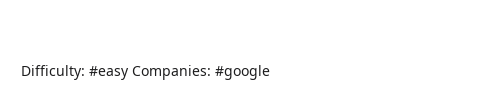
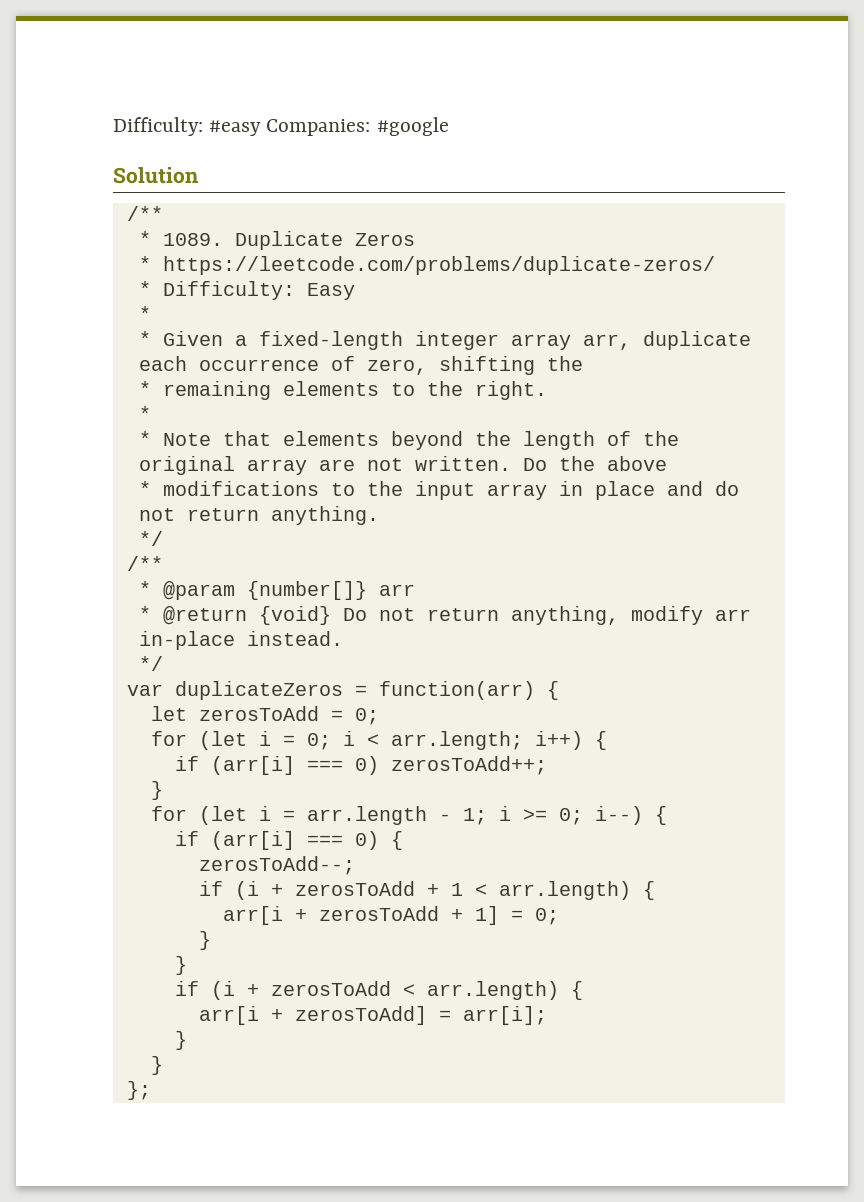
+ Solution
+ /**
+ * 1089. Duplicate Zeros
+ * https://leetcode.com/problems/duplicate-zeros/
+ * Difficulty: Easy
+ *
+ * Given a fixed-length integer array arr, duplicate each occurrence of zero, shifting the
+ * remaining elements to the right.
+ *
+ * Note that elements beyond the length of the original array are not written. Do the above
+ * modifications to the input array in place and do not return anything.
+ */
+ /**
+ * @param {number[]} arr
+ * @return {void} Do not return anything, modify arr in-place instead.
+ */
+ var duplicateZeros = function(arr) {
+ let zerosToAdd = 0;
+ for (let i = 0; i < arr.length; i++) {
+ if (arr[i] === 0) zerosToAdd++;
+ }
+ for (let i = arr.length - 1; i >= 0; i--) {
+ if (arr[i] === 0) {
+ zerosToAdd--;
+ if (i + zerosToAdd + 1 < arr.length) {
+ arr[i + zerosToAdd + 1] = 0;
+ }
+ }
+ if (i + zerosToAdd < arr.length) {
+ arr[i + zerosToAdd] = arr[i];
+ }
+ }
+ };

